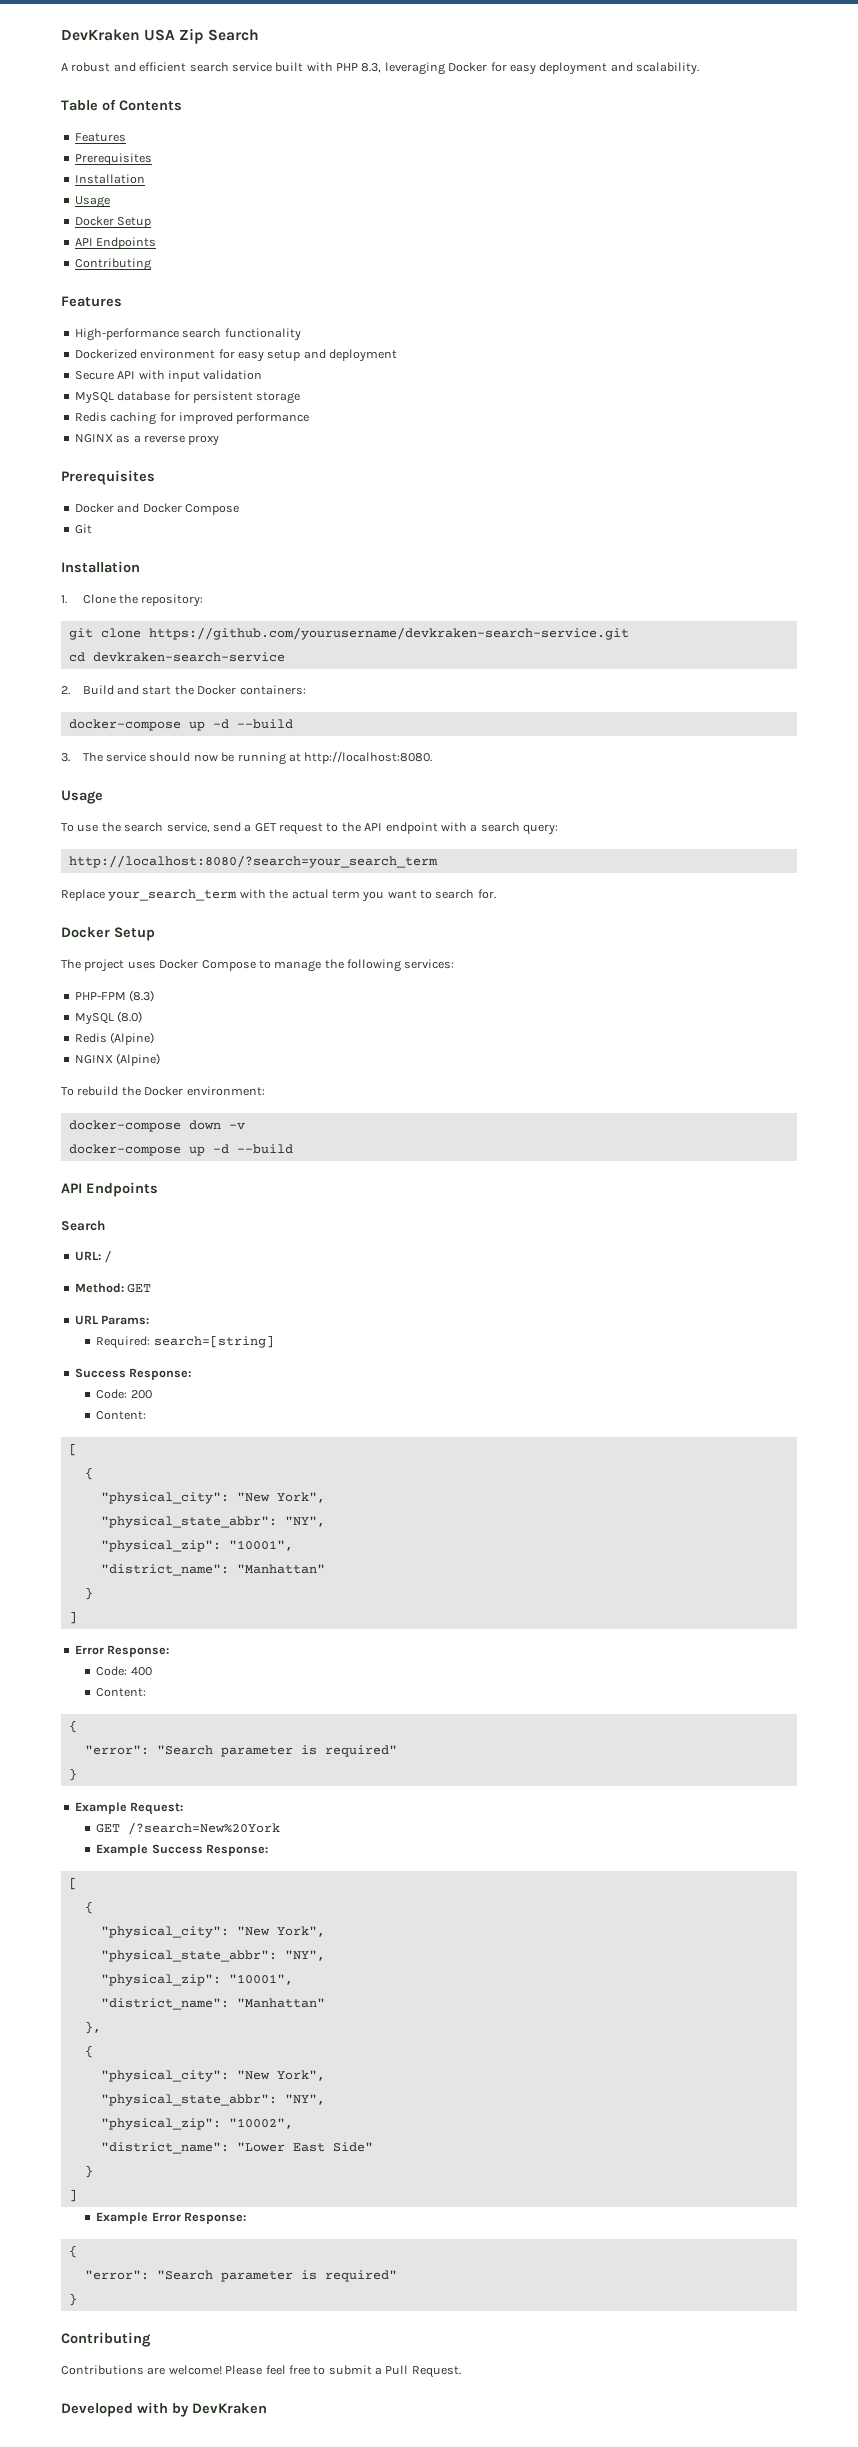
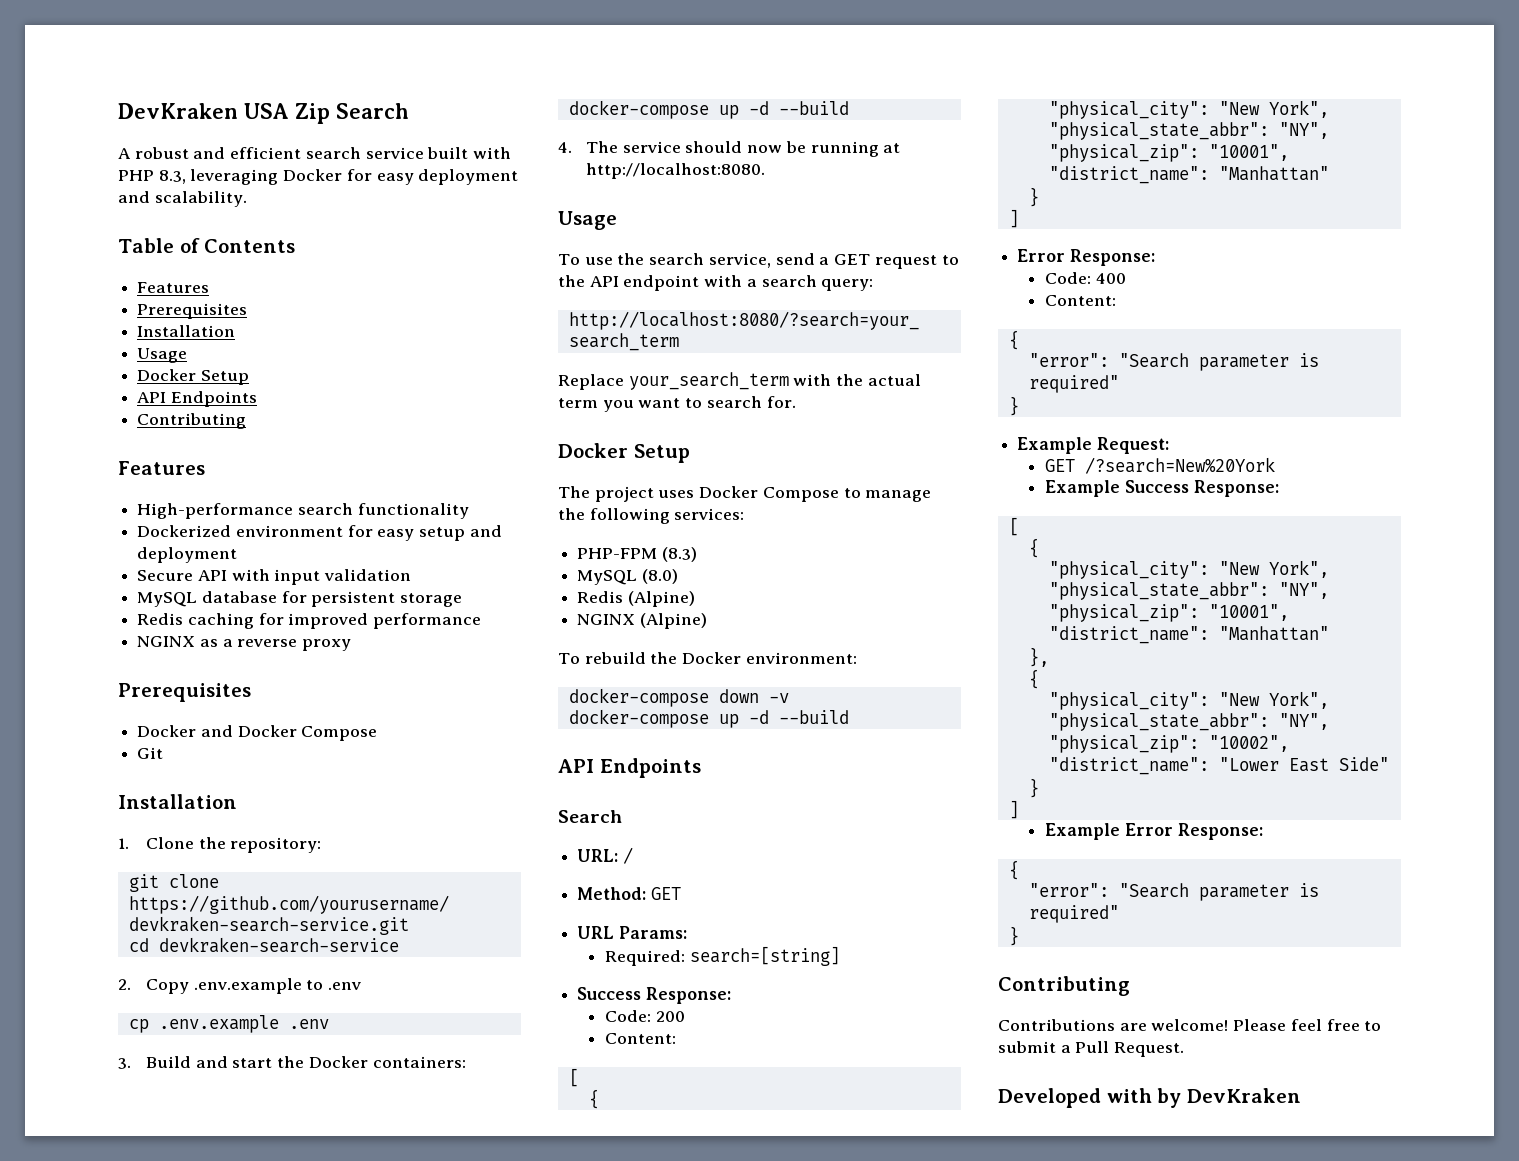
- 2. Build and start the Docker containers:
+ 2. Copy .env.example to .env
+ cp .env.example .env
+ 3. Build and start the Docker containers:
- 3. The service should now be running at http://localhost:8080.
+ 4. The service should now be running at http://localhost:8080.

